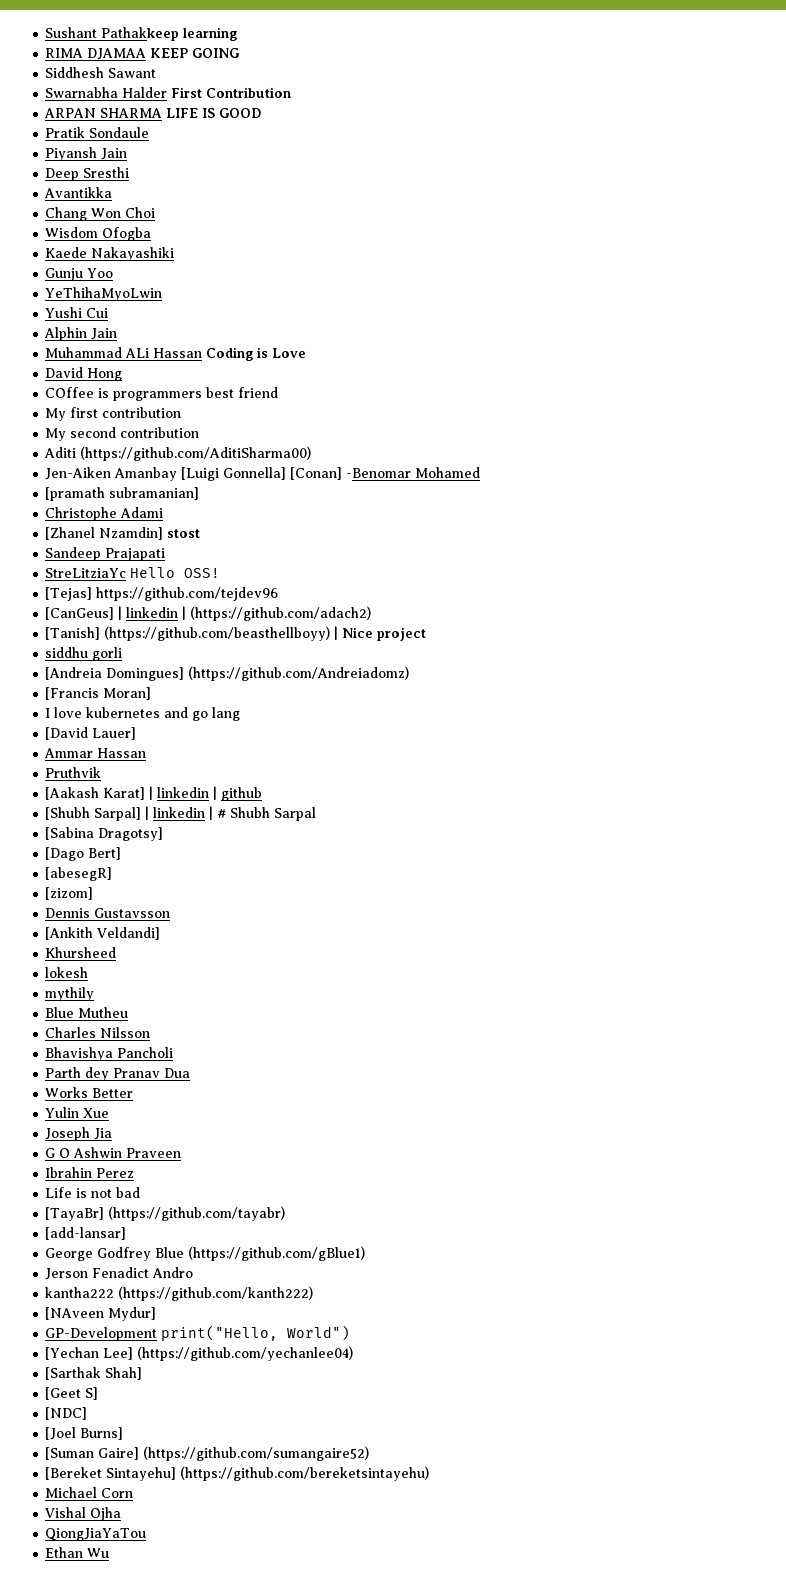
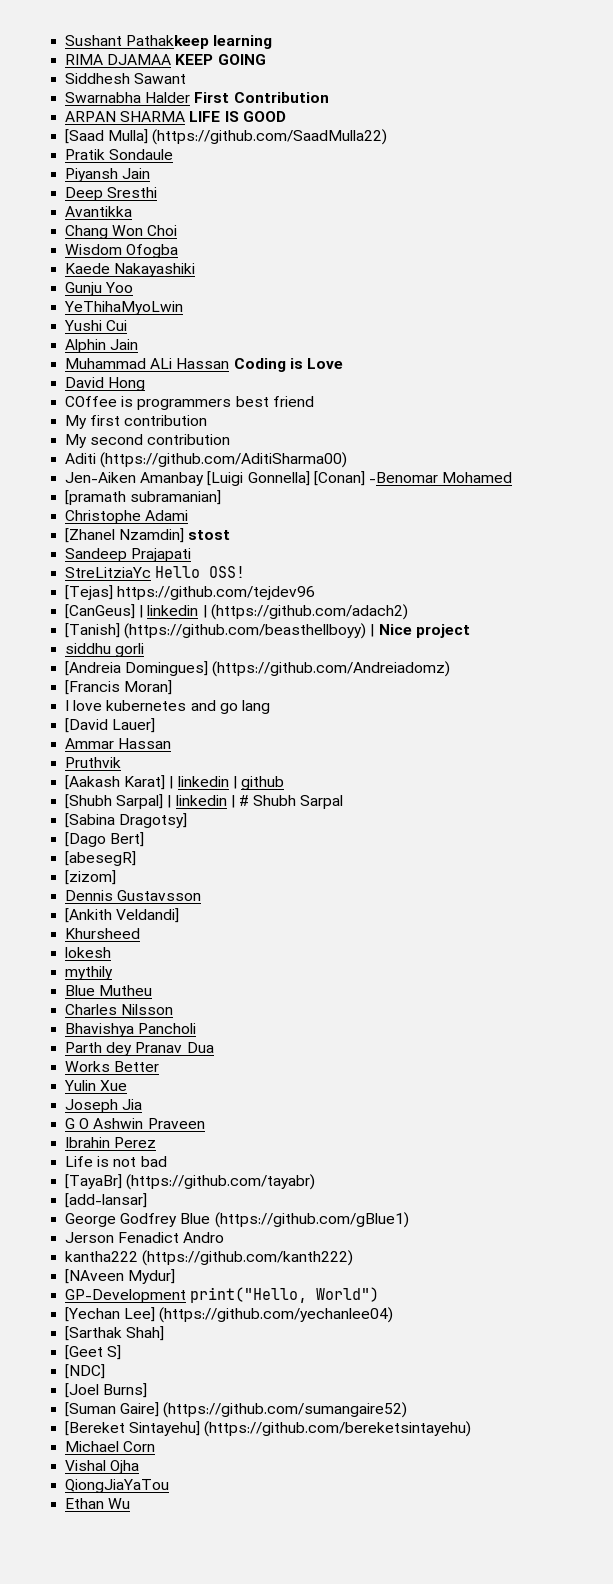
+ [Saad Mulla] (https://github.com/SaadMulla22)

